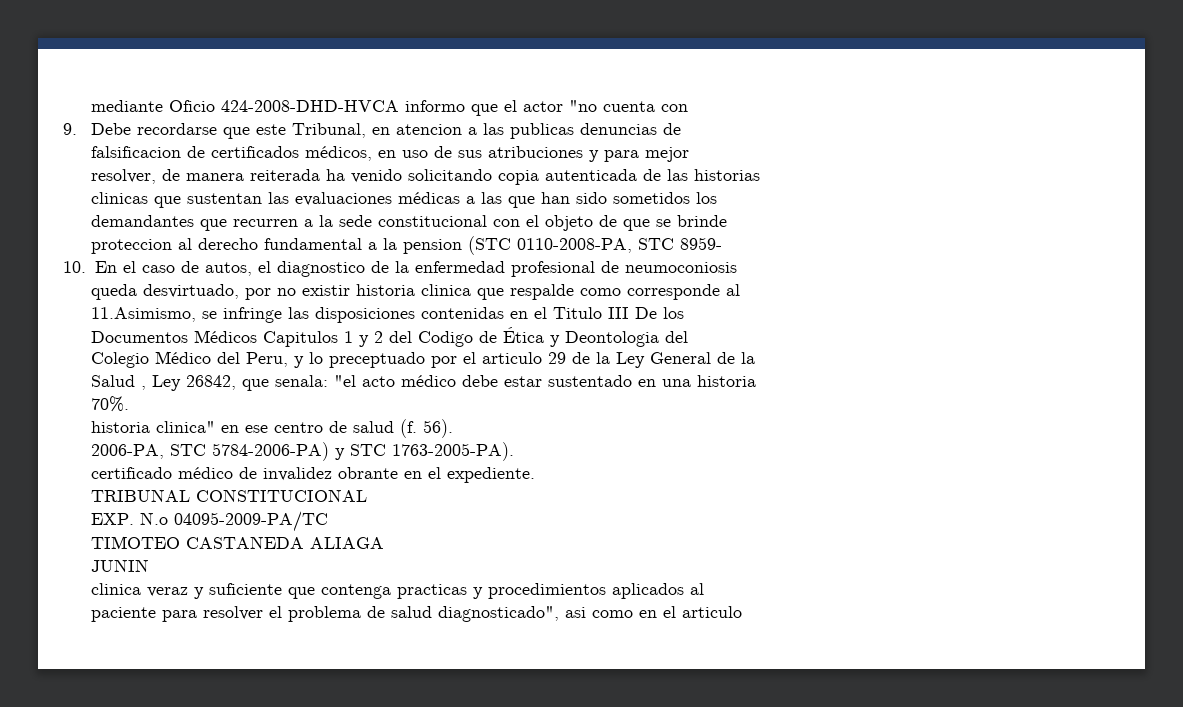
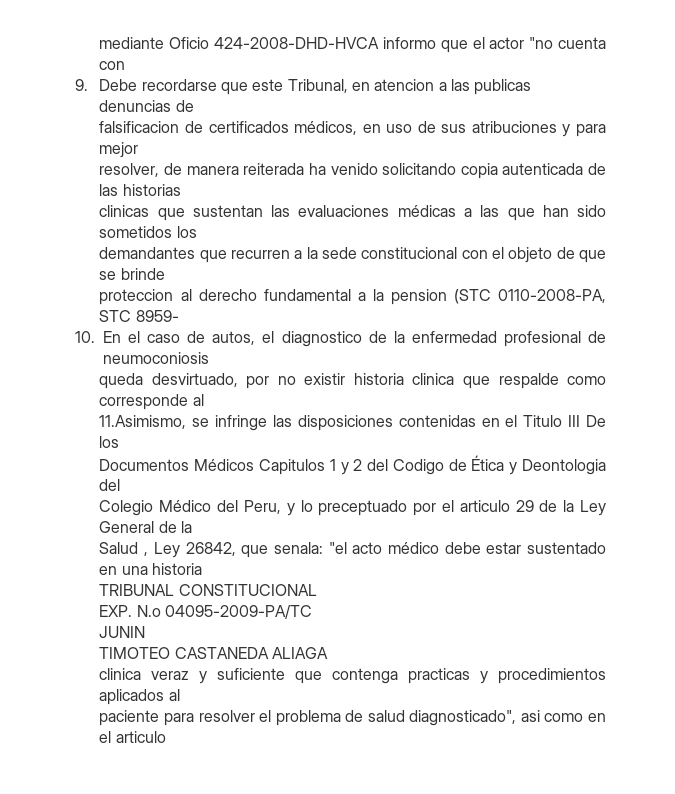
- 70%.
- historia clinica" en ese centro de salud (f. 56).
- 2006-PA, STC 5784-2006-PA) y STC 1763-2005-PA).
- certificado médico de invalidez obrante en el expediente.
+ JUNIN
- JUNIN

